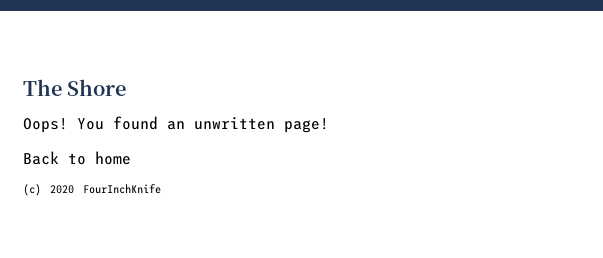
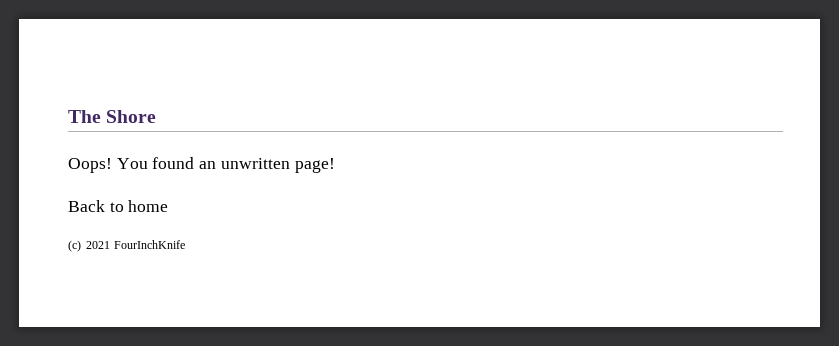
- (c) 2020 FourInchKnife
+ (c) 2021 FourInchKnife

